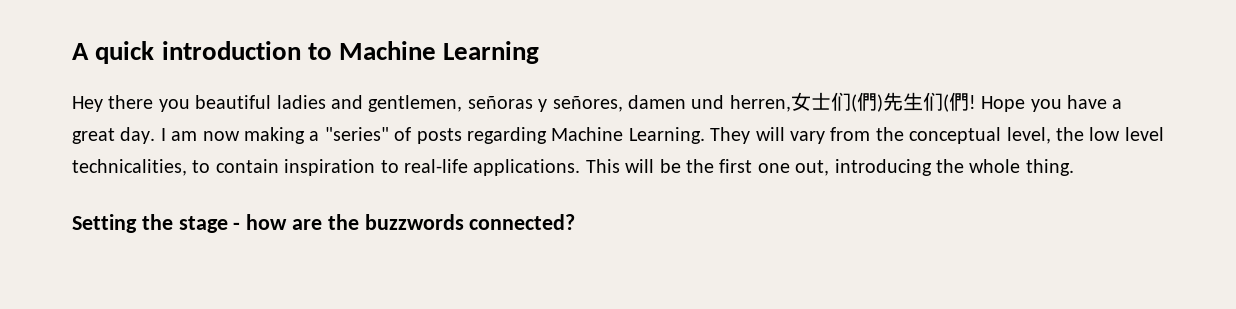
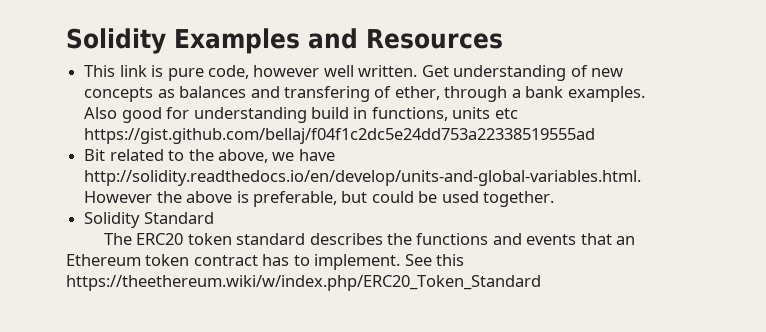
- A quick introduction to Machine Learning
- Hey there you beautiful ladies and gentlemen, señoras y señores, damen und herren,女士们(們)先生们(們! Hope you have a great day. I am now making a "series" of posts regarding Machine Learning. They will vary from the conceptual level, the low level technicalities, to contain inspiration to real-life applications. This will be the first one out, introducing the whole thing.
- Setting the stage - how are the buzzwords connected?
+ Solidity Examples and Resources
+ This link is pure code, however well written. Get understanding of new concepts as balances and transfering of ether, through a bank examples. Also good for understanding build in functions, units etc https://gist.github.com/bellaj/f04f1c2dc5e24dd753a22338519555ad
+ Bit related to the above, we have http://solidity.readthedocs.io/en/develop/units-and-global-variables.html. However the above is preferable, but could be used together.
+ Solidity Standard
+ The ERC20 token standard describes the functions and events that an Ethereum token contract has to implement. See this https://theethereum.wiki/w/index.php/ERC20_Token_Standard

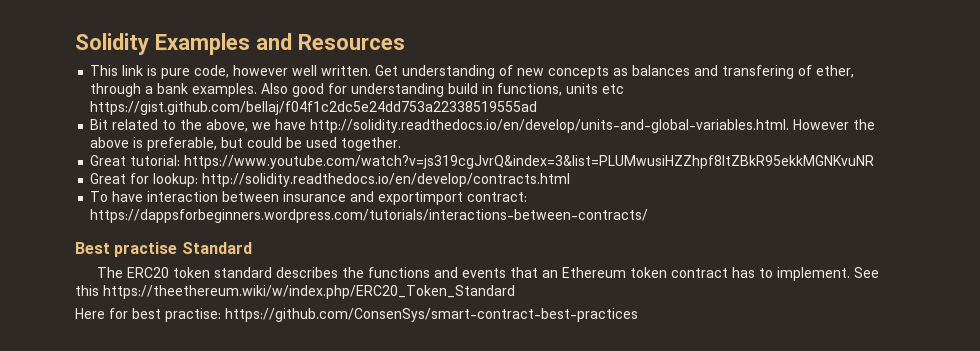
- Solidity Standard
+ Great tutorial: https://www.youtube.com/watch?v=js319cgJvrQ&index=3&list=PLUMwusiHZZhpf8ItZBkR95ekkMGNKvuNR
+ Great for lookup: http://solidity.readthedocs.io/en/develop/contracts.html
+ To have interaction between insurance and exportimport contract: https://dappsforbeginners.wordpress.com/tutorials/interactions-between-contracts/
+ Best practise Standard
+ Here for best practise: https://github.com/ConsenSys/smart-contract-best-practices

